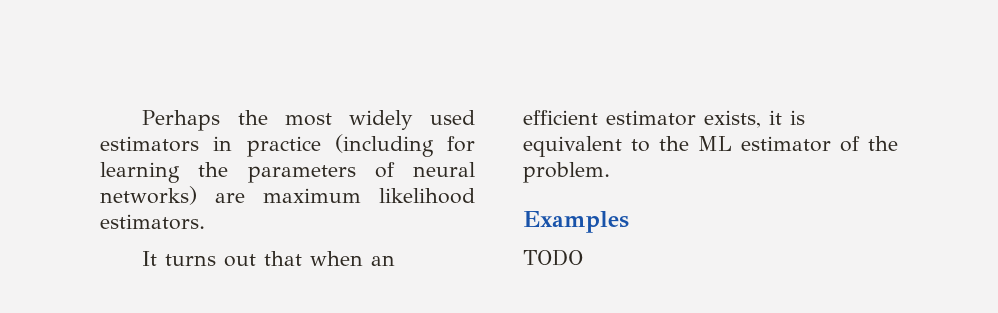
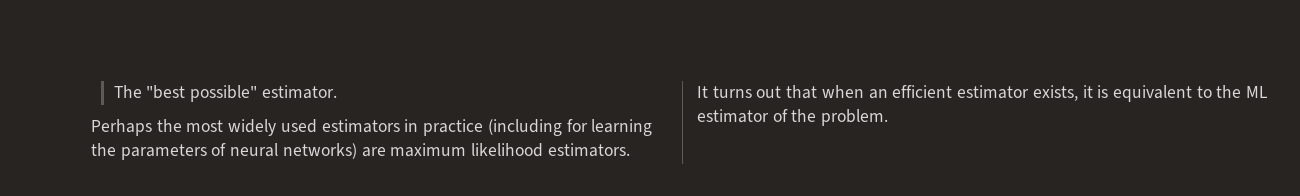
+ The "best possible" estimator.
- Examples
- TODO

